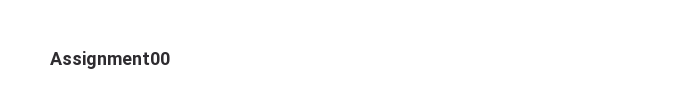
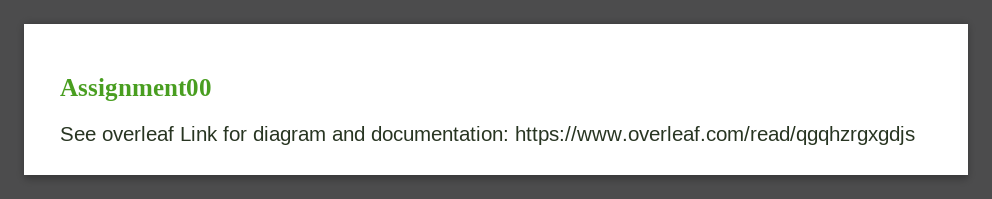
+ See overleaf Link for diagram and documentation: https://www.overleaf.com/read/qgqhzrgxgdjs

